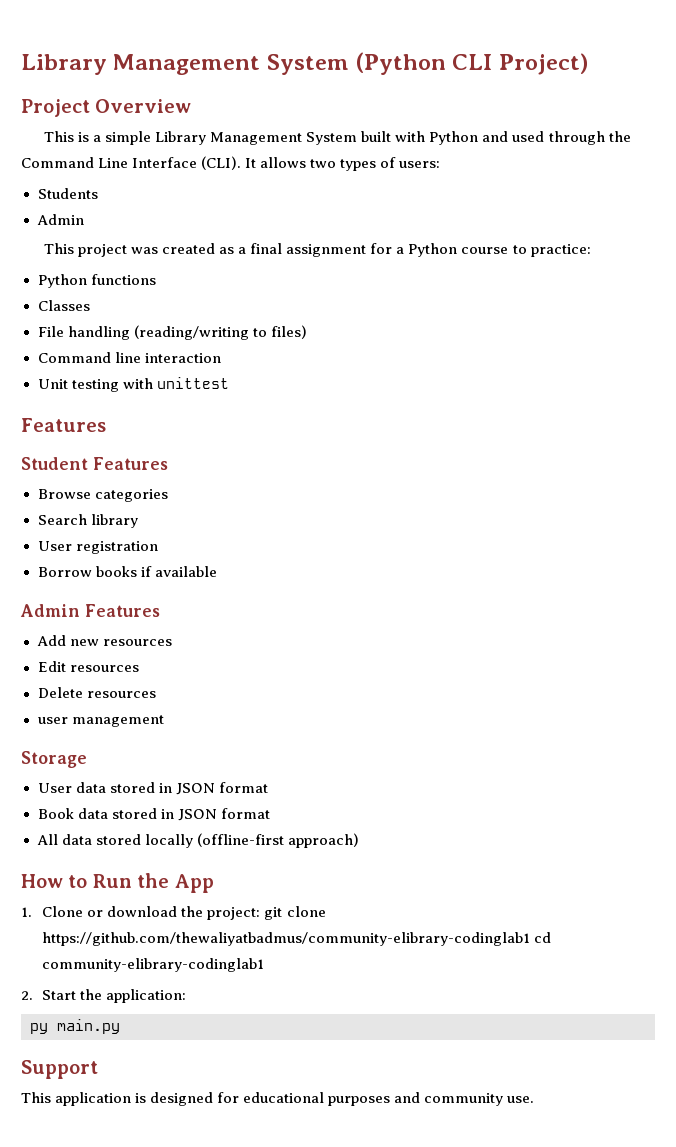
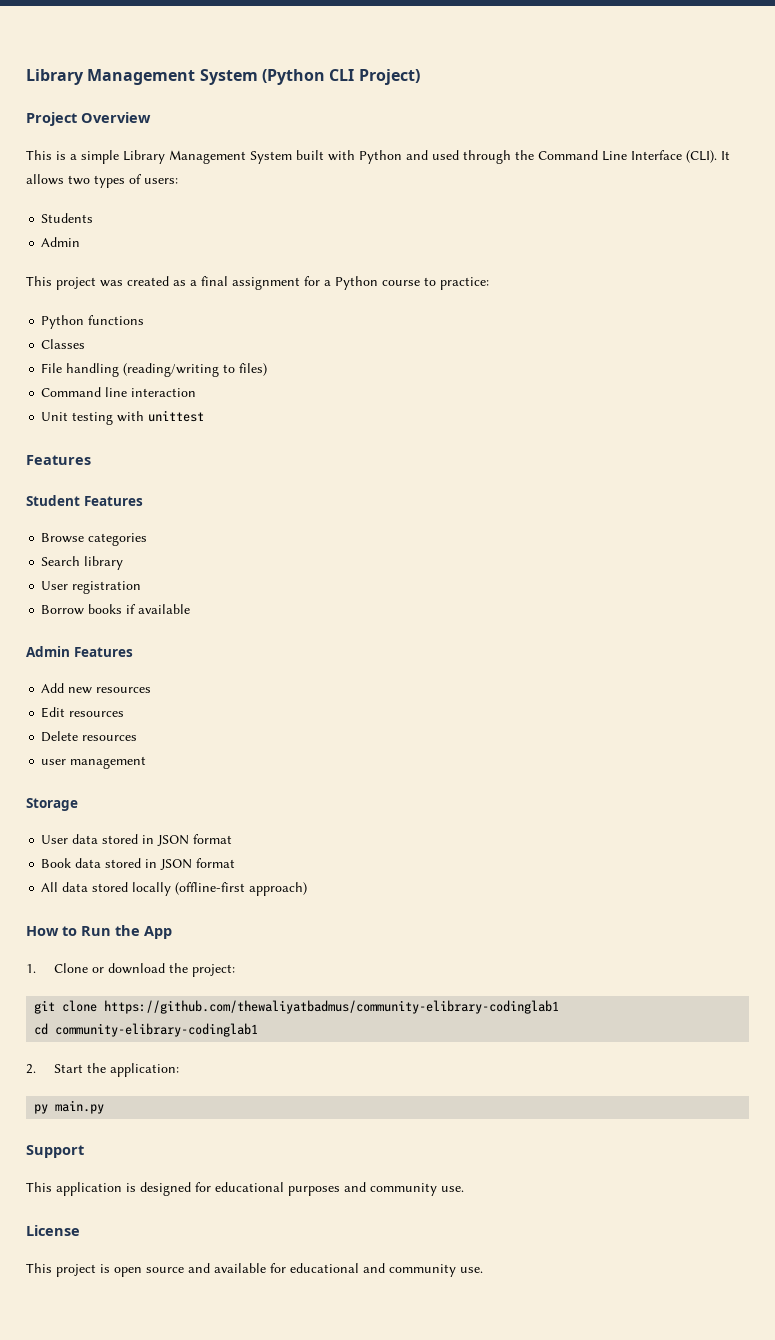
- 1. Clone or download the project: git clone https://github.com/thewaliyatbadmus/community-elibrary-codinglab1 cd community-elibrary-codinglab1
+ 1. Clone or download the project:
+ git clone https://github.com/thewaliyatbadmus/community-elibrary-codinglab1
+ cd community-elibrary-codinglab1
+ License
+ This project is open source and available for educational and community use.

